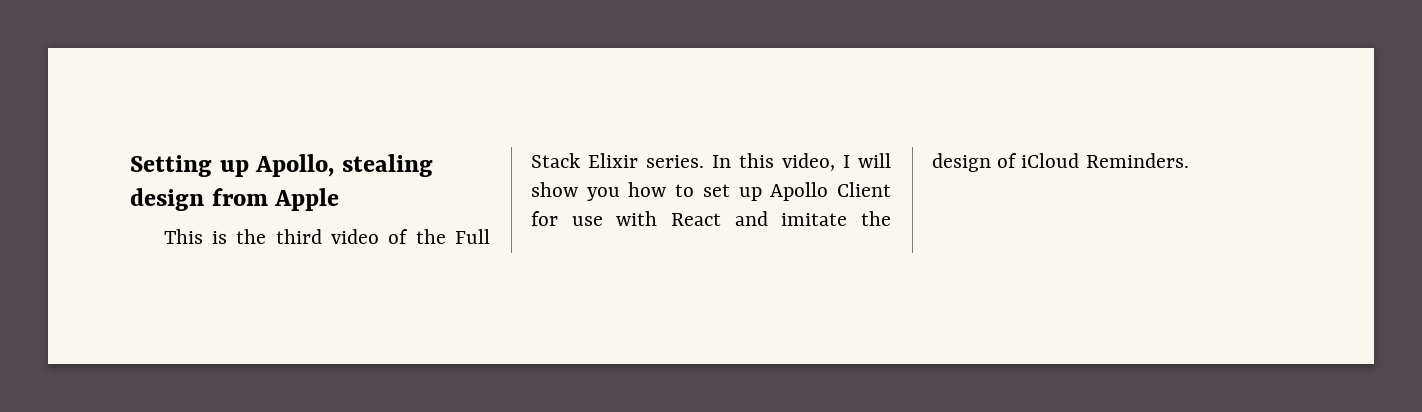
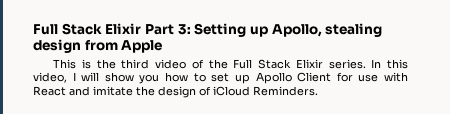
- Setting up Apollo, stealing design from Apple
+ Full Stack Elixir Part 3: Setting up Apollo, stealing design from Apple

